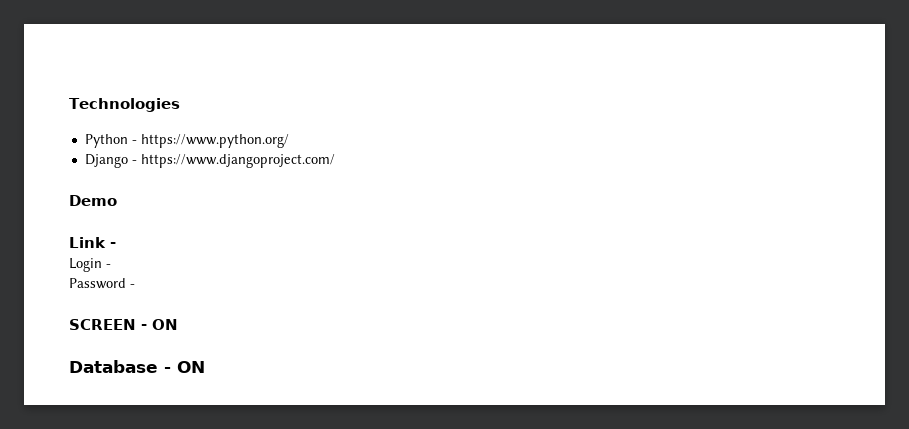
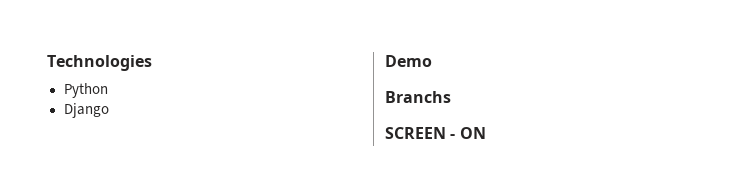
- Python - https://www.python.org/
+ Python
- Django - https://www.djangoproject.com/
+ Django
- Link -
- Login -
- Password -
+ Branchs
- Database - ON

